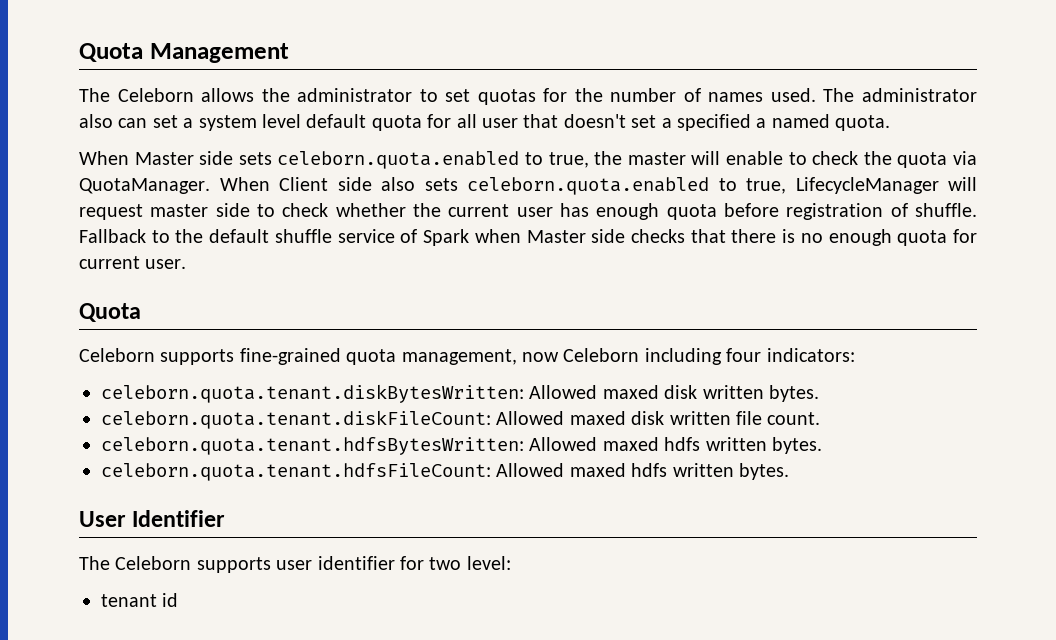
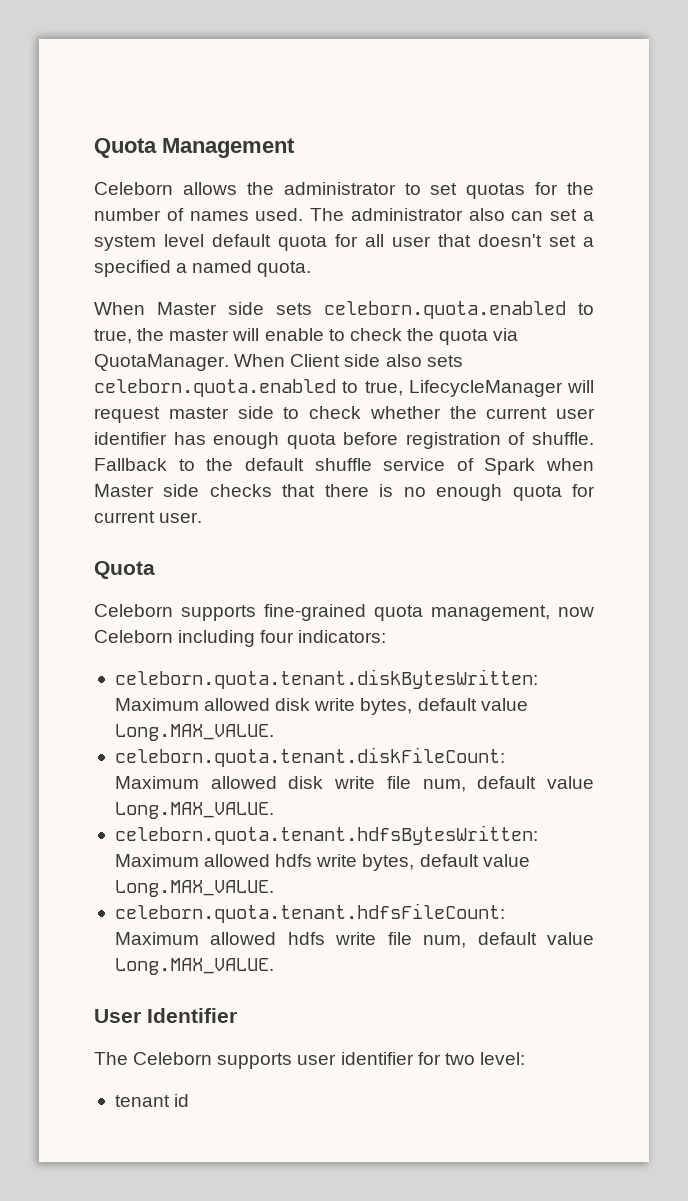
- The Celeborn allows the administrator to set quotas for the number of names used.
+ Celeborn allows the administrator to set quotas for the number of names used.
- When Client side also sets celeborn.quota.enabled to true, LifecycleManager will request master side to check whether the current user has enough quota before registration of shuffle.
+ When Client side also sets celeborn.quota.enabled to true, LifecycleManager will request master side to check whether the current user identifier has enough quota before registration of shuffle.
- celeborn.quota.tenant.diskBytesWritten: Allowed maxed disk written bytes.
- celeborn.quota.tenant.diskFileCount: Allowed maxed disk written file count.
- celeborn.quota.tenant.hdfsBytesWritten: Allowed maxed hdfs written bytes.
- celeborn.quota.tenant.hdfsFileCount: Allowed maxed hdfs written bytes.
+ celeborn.quota.tenant.diskBytesWritten: Maximum allowed disk write bytes, default value Long.MAX_VALUE.
+ celeborn.quota.tenant.diskFileCount: Maximum allowed disk write file num, default value Long.MAX_VALUE.
+ celeborn.quota.tenant.hdfsBytesWritten: Maximum allowed hdfs write bytes, default value Long.MAX_VALUE.
+ celeborn.quota.tenant.hdfsFileCount: Maximum allowed hdfs write file num, default value Long.MAX_VALUE.

